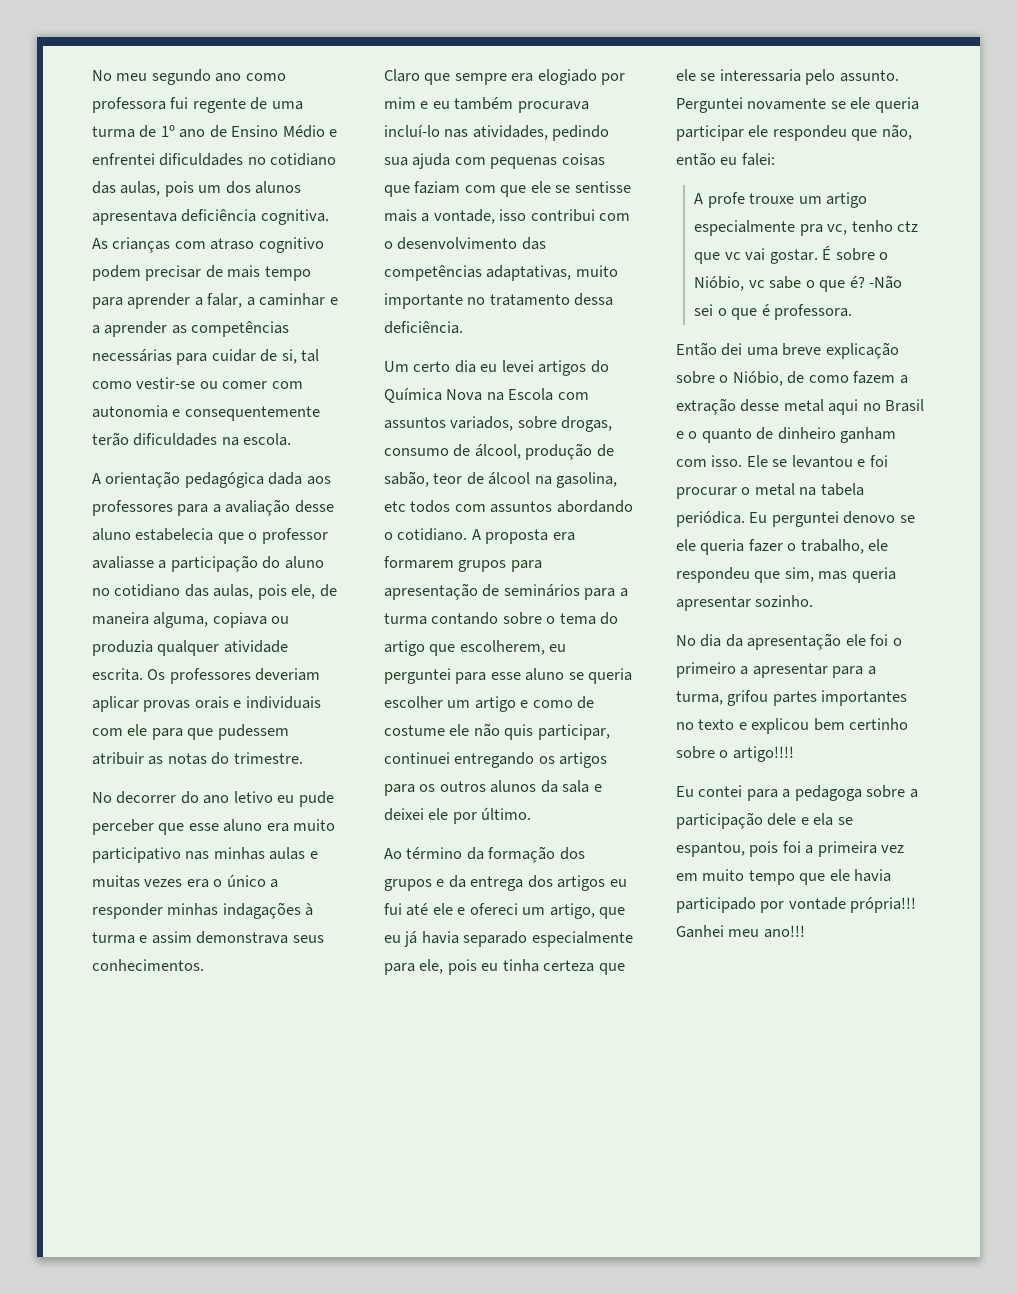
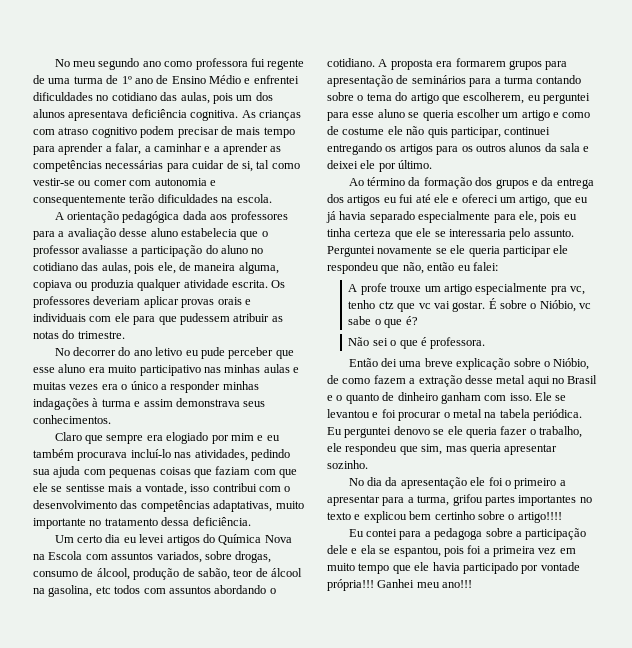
- É sobre o Nióbio, vc sabe o que é? -Não sei o que é professora.
+ É sobre o Nióbio, vc sabe o que é?
+ Não sei o que é professora.

